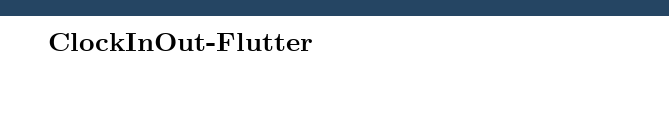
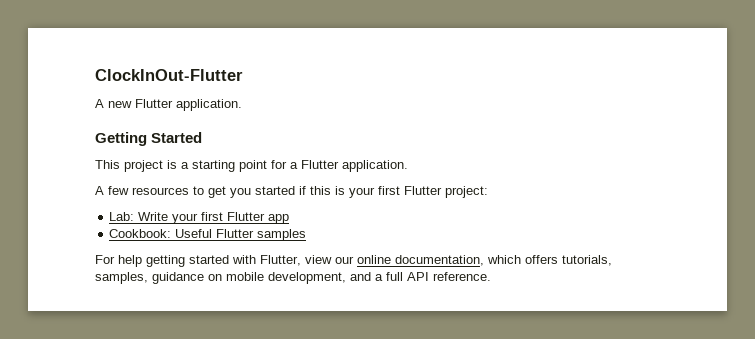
+ A new Flutter application.
+ Getting Started
+ This project is a starting point for a Flutter application.
+ A few resources to get you started if this is your first Flutter project:
+ Lab: Write your first Flutter app
+ Cookbook: Useful Flutter samples
+ For help getting started with Flutter, view our online documentation, which offers tutorials, samples, guidance on mobile development, and a full API reference.

